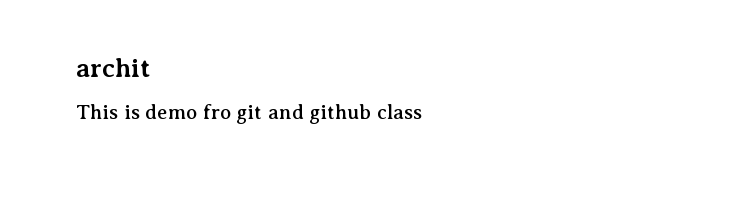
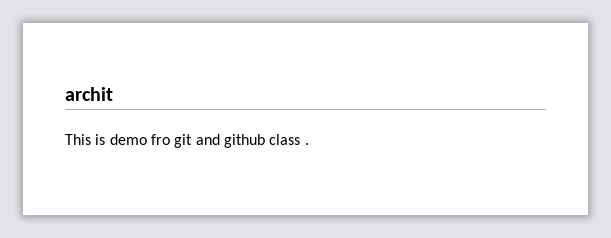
- This is demo fro git and github class
+ This is demo fro git and github class .

